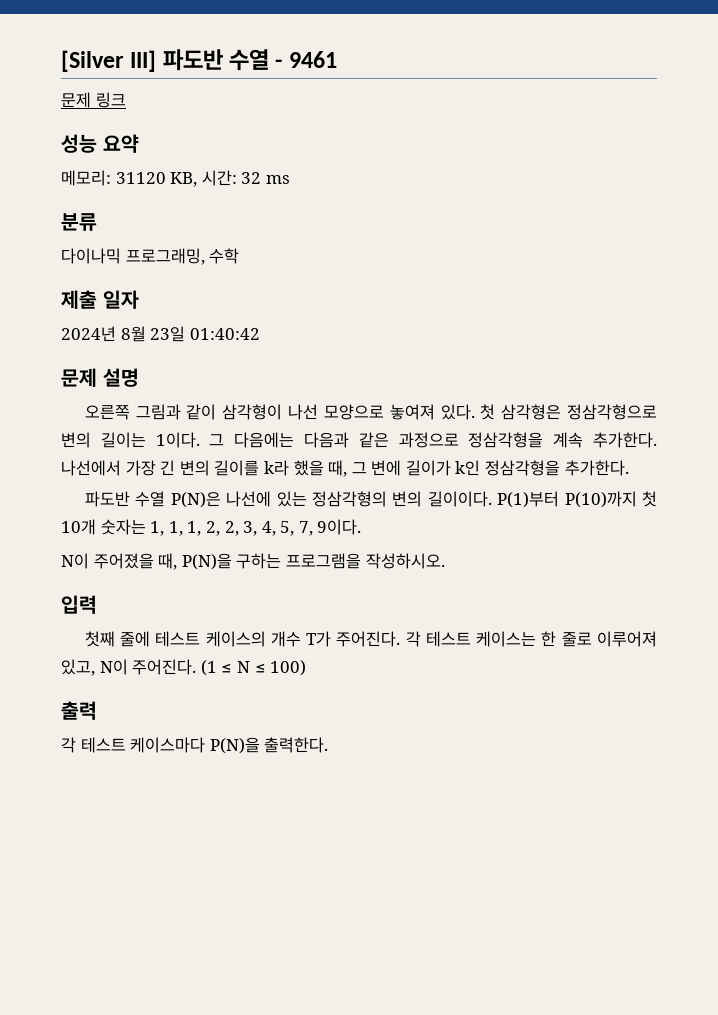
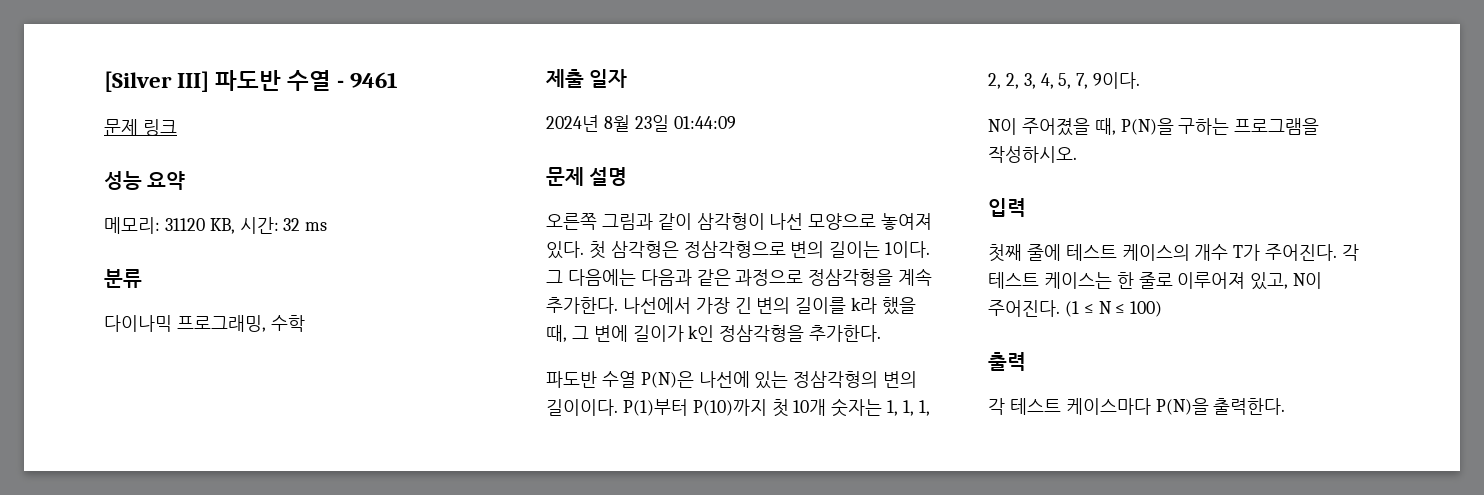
- 2024년 8월 23일 01:40:42
+ 2024년 8월 23일 01:44:09

